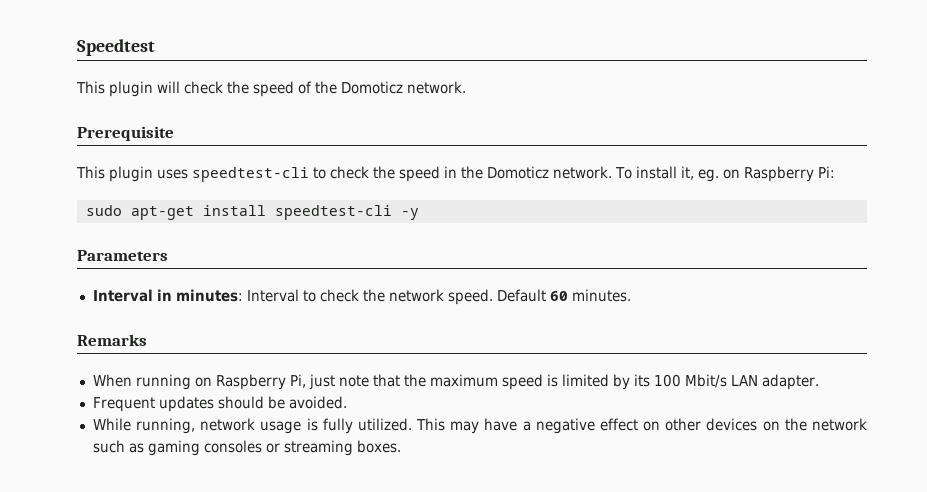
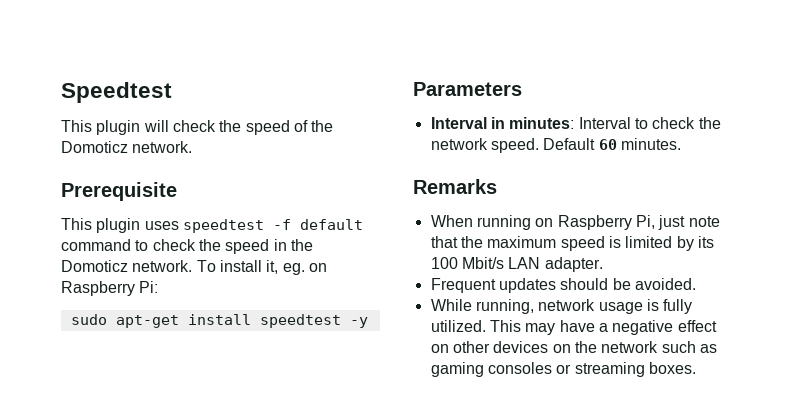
- This plugin uses speedtest-cli to check the speed in the Domoticz network.
+ This plugin uses speedtest -f default command to check the speed in the Domoticz network.
- sudo apt-get install speedtest-cli -y
+ sudo apt-get install speedtest -y

